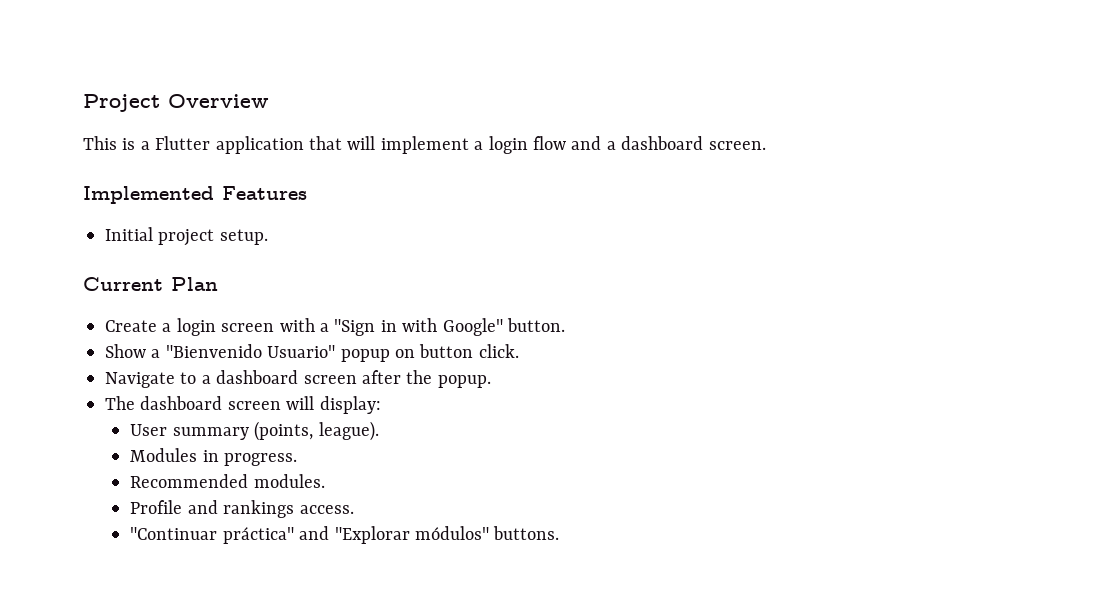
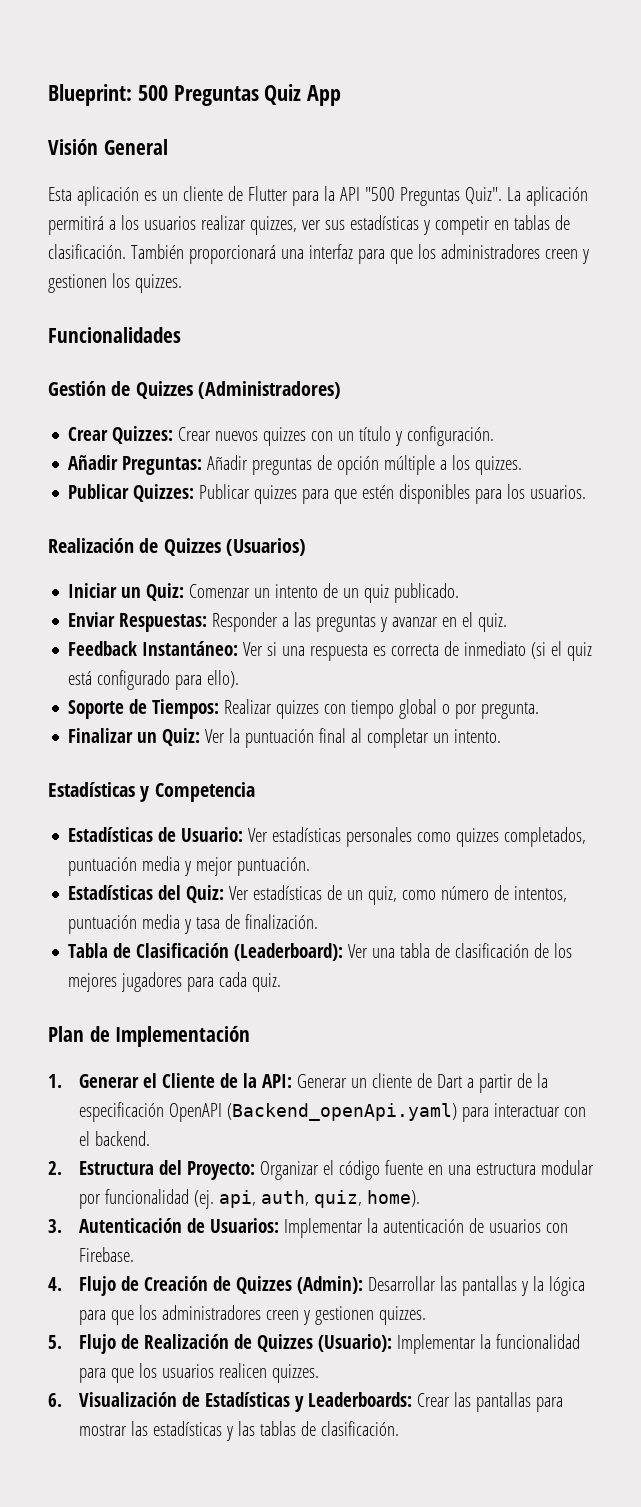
- Project Overview
- This is a Flutter application that will implement a login flow and a dashboard screen.
- Implemented Features
- Initial project setup.
- Current Plan
- Create a login screen with a "Sign in with Google" button.
- Show a "Bienvenido Usuario" popup on button click.
- Navigate to a dashboard screen after the popup.
- The dashboard screen will display:
- User summary (points, league).
- Modules in progress.
- Recommended modules.
- Profile and rankings access.
- "Continuar práctica" and "Explorar módulos" buttons.
+ Blueprint: 500 Preguntas Quiz App
+ Visión General
+ Esta aplicación es un cliente de Flutter para la API "500 Preguntas Quiz". La aplicación permitirá a los usuarios realizar quizzes, ver sus estadísticas y competir en tablas de clasificación. También proporcionará una interfaz para que los administradores creen y gestionen los quizzes.
+ Funcionalidades
+ Gestión de Quizzes (Administradores)
+ Crear Quizzes: Crear nuevos quizzes con un título y configuración.
+ Añadir Preguntas: Añadir preguntas de opción múltiple a los quizzes.
+ Publicar Quizzes: Publicar quizzes para que estén disponibles para los usuarios.
+ Realización de Quizzes (Usuarios)
+ Iniciar un Quiz: Comenzar un intento de un quiz publicado.
+ Enviar Respuestas: Responder a las preguntas y avanzar en el quiz.
+ Feedback Instantáneo: Ver si una respuesta es correcta de inmediato (si el quiz está configurado para ello).
+ Soporte de Tiempos: Realizar quizzes con tiempo global o por pregunta.
+ Finalizar un Quiz: Ver la puntuación final al completar un intento.
+ Estadísticas y Competencia
+ Estadísticas de Usuario: Ver estadísticas personales como quizzes completados, puntuación media y mejor puntuación.
+ Estadísticas del Quiz: Ver estadísticas de un quiz, como número de intentos, puntuación media y tasa de finalización.
+ Tabla de Clasificación (Leaderboard): Ver una tabla de clasificación de los mejores jugadores para cada quiz.
+ Plan de Implementación
+ 1. Generar el Cliente de la API: Generar un cliente de Dart a partir de la especificación OpenAPI (Backend_openApi.yaml) para interactuar con el backend.
+ 2. Estructura del Proyecto: Organizar el código fuente en una estructura modular por funcionalidad (ej. api, auth, quiz, home).
+ 3. Autenticación de Usuarios: Implementar la autenticación de usuarios con Firebase.
+ 4. Flujo de Creación de Quizzes (Admin): Desarrollar las pantallas y la lógica para que los administradores creen y gestionen quizzes.
+ 5. Flujo de Realización de Quizzes (Usuario): Implementar la funcionalidad para que los usuarios realicen quizzes.
+ 6. Visualización de Estadísticas y Leaderboards: Crear las pantallas para mostrar las estadísticas y las tablas de clasificación.

